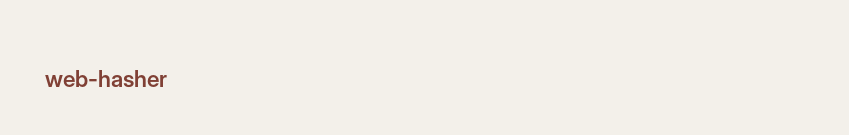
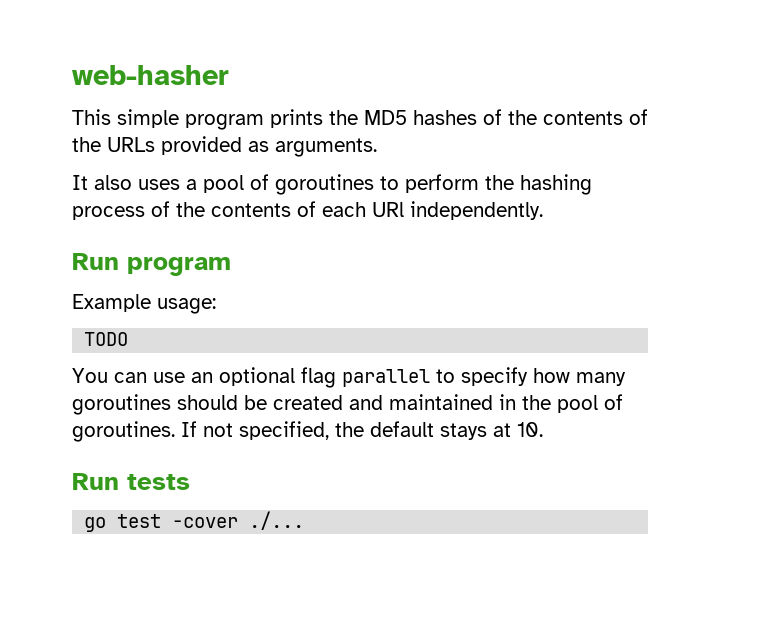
+ This simple program prints the MD5 hashes of the contents of the URLs provided as arguments.
+ It also uses a pool of goroutines to perform the hashing process of the contents of each URl independently.
+ Run program
+ Example usage:
+ TODO
+ You can use an optional flag parallel to specify how many goroutines should be created and maintained in the pool of goroutines. If not specified, the default stays at 10.
+ Run tests
+ go test -cover ./...

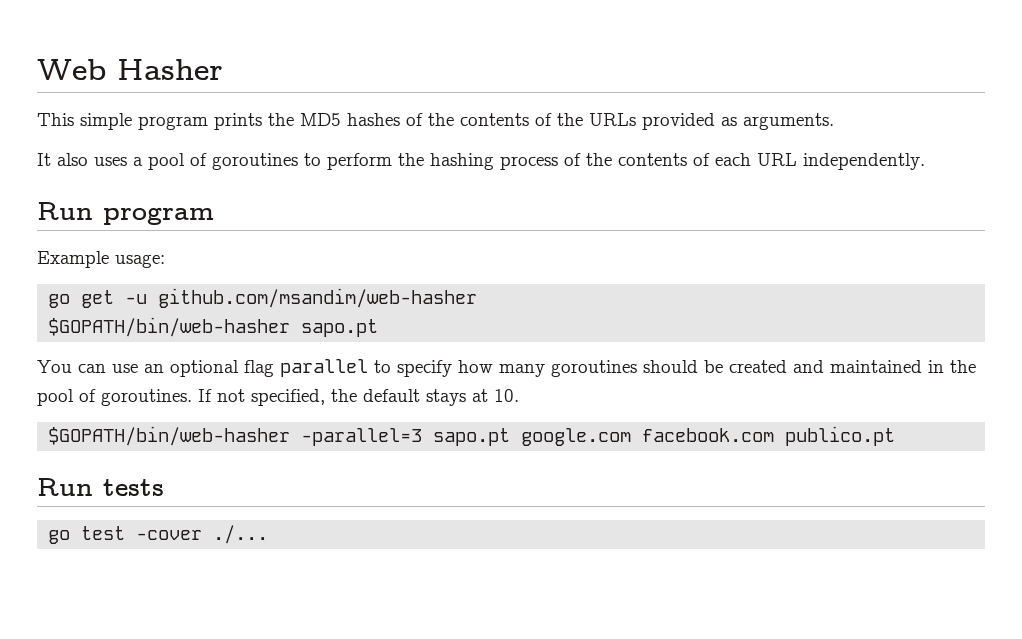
- web-hasher
+ Web Hasher
- It also uses a pool of goroutines to perform the hashing process of the contents of each URl independently.
+ It also uses a pool of goroutines to perform the hashing process of the contents of each URL independently.
- TODO
+ go get -u github.com/msandim/web-hasher
+ $GOPATH/bin/web-hasher sapo.pt
+ $GOPATH/bin/web-hasher -parallel=3 sapo.pt google.com facebook.com publico.pt

